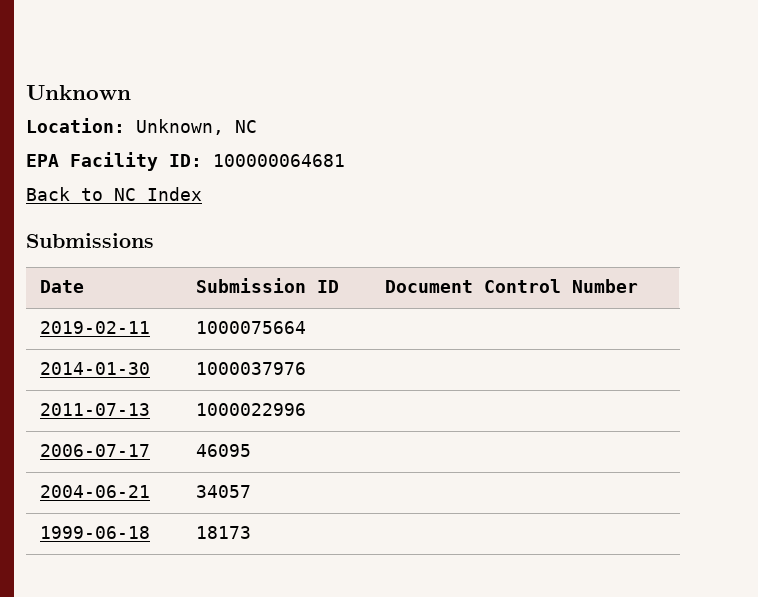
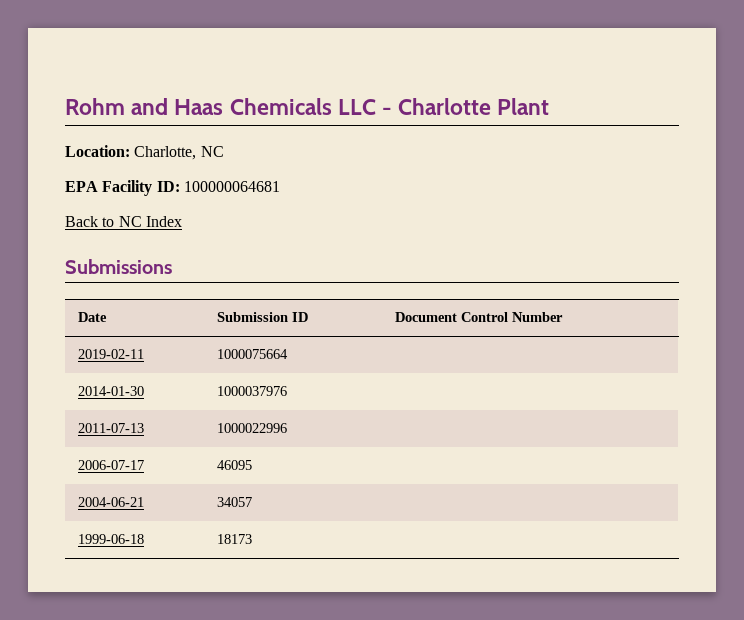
- Unknown
+ Rohm and Haas Chemicals LLC - Charlotte Plant
- Location: Unknown, NC
+ Location: Charlotte, NC

